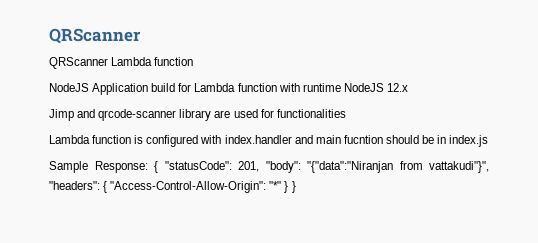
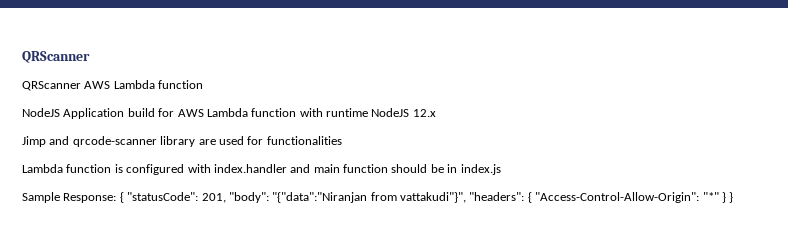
- QRScanner Lambda function
+ QRScanner AWS Lambda function
- NodeJS Application build for Lambda function with runtime NodeJS 12.x
+ NodeJS Application build for AWS Lambda function with runtime NodeJS 12.x
- Lambda function is configured with index.handler and main fucntion should be in index.js
+ Lambda function is configured with index.handler and main function should be in index.js

